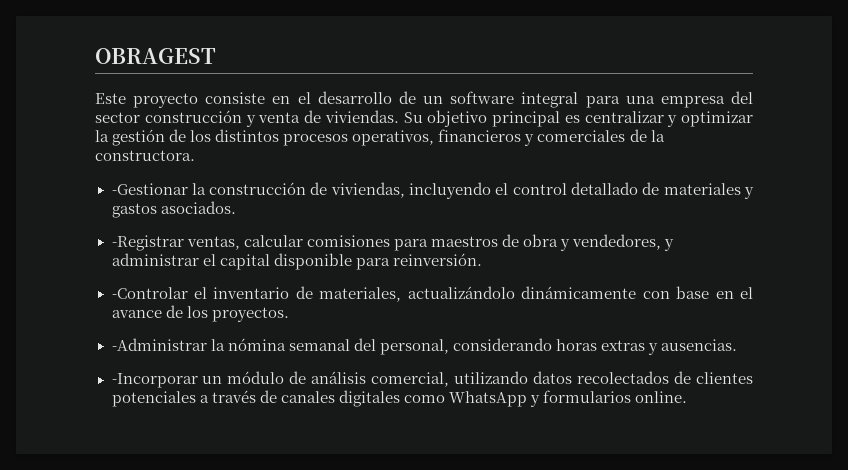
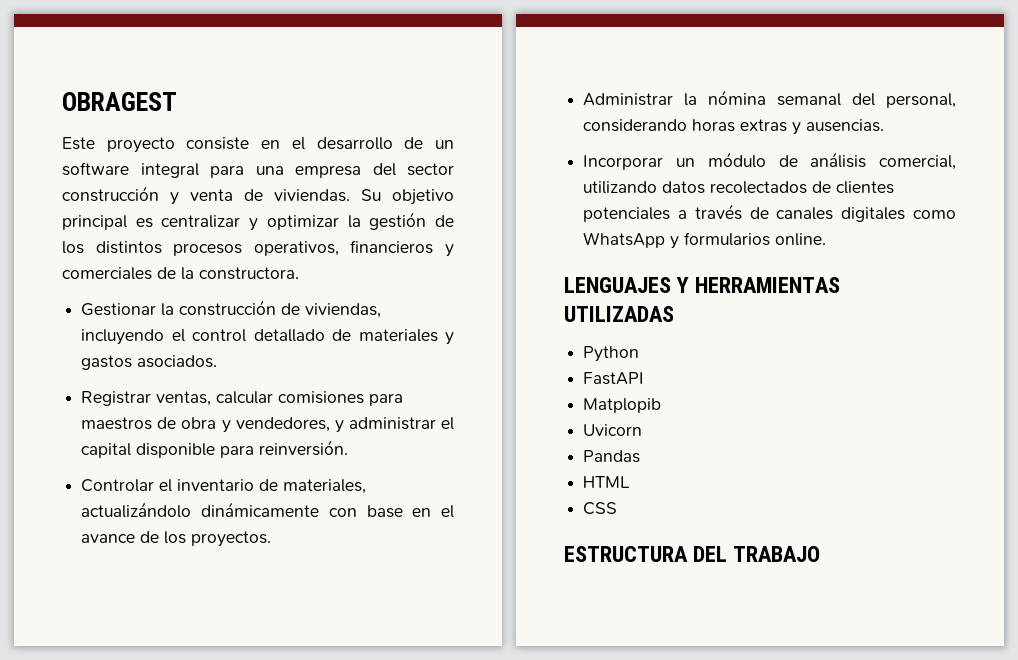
- -Gestionar la construcción de viviendas, incluyendo el control detallado de materiales y gastos asociados.
+ Gestionar la construcción de viviendas, incluyendo el control detallado de materiales y gastos asociados.
- -Registrar ventas, calcular comisiones para maestros de obra y vendedores, y administrar el capital disponible para reinversión.
+ Registrar ventas, calcular comisiones para maestros de obra y vendedores, y administrar el capital disponible para reinversión.
- -Controlar el inventario de materiales, actualizándolo dinámicamente con base en el avance de los proyectos.
+ Controlar el inventario de materiales, actualizándolo dinámicamente con base en el avance de los proyectos.
- -Administrar la nómina semanal del personal, considerando horas extras y ausencias.
+ Administrar la nómina semanal del personal, considerando horas extras y ausencias.
- -Incorporar un módulo de análisis comercial, utilizando datos recolectados de clientes potenciales a través de canales digitales como WhatsApp y formularios online.
+ Incorporar un módulo de análisis comercial, utilizando datos recolectados de clientes potenciales a través de canales digitales como WhatsApp y formularios online.
+ LENGUAJES Y HERRAMIENTAS UTILIZADAS
+ Python
+ FastAPI
+ Matplopib
+ Uvicorn
+ Pandas
+ HTML
+ CSS
+ ESTRUCTURA DEL TRABAJO

